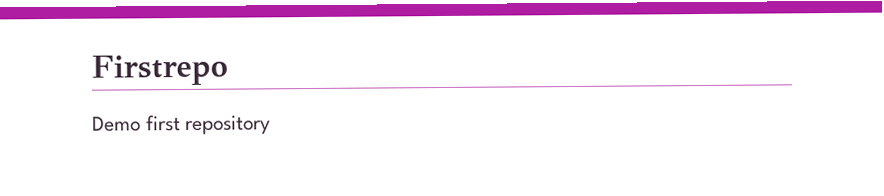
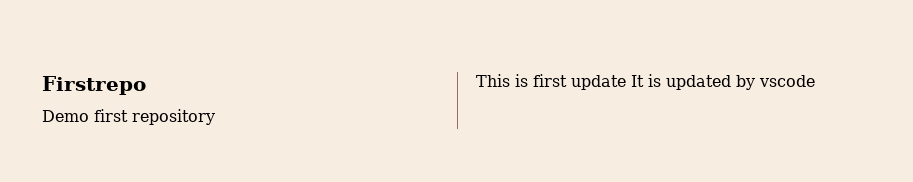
+ This is first update It is updated by vscode

